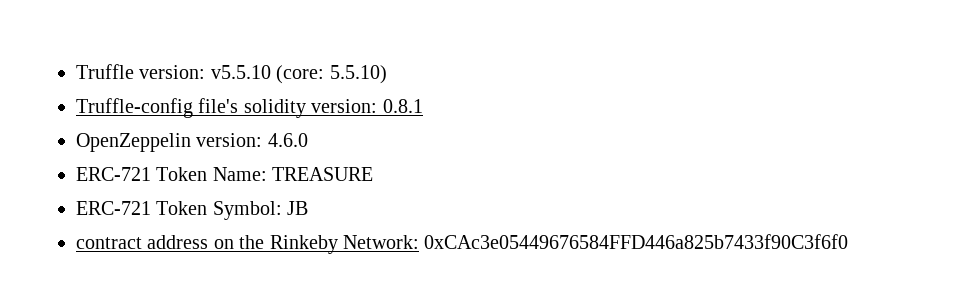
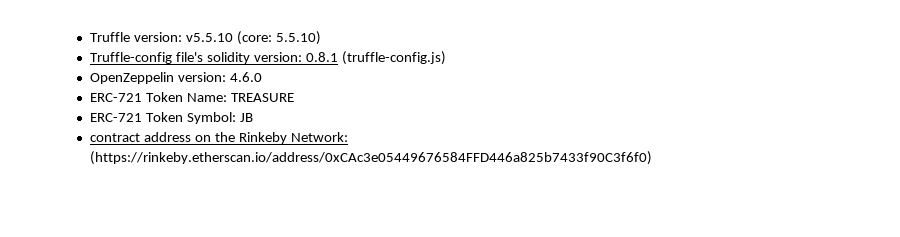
- Truffle-config file's solidity version: 0.8.1
+ Truffle-config file's solidity version: 0.8.1 (truffle-config.js)
- contract address on the Rinkeby Network: 0xCAc3e05449676584FFD446a825b7433f90C3f6f0
+ contract address on the Rinkeby Network: (https://rinkeby.etherscan.io/address/0xCAc3e05449676584FFD446a825b7433f90C3f6f0)

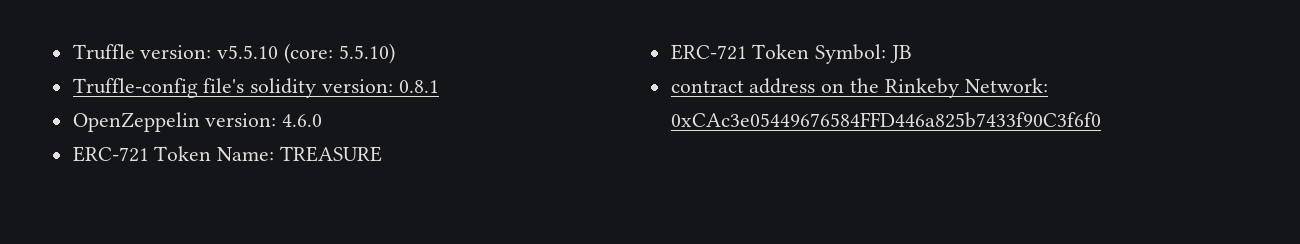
- Truffle-config file's solidity version: 0.8.1 (truffle-config.js)
+ Truffle-config file's solidity version: 0.8.1
- contract address on the Rinkeby Network: (https://rinkeby.etherscan.io/address/0xCAc3e05449676584FFD446a825b7433f90C3f6f0)
+ contract address on the Rinkeby Network: 0xCAc3e05449676584FFD446a825b7433f90C3f6f0

